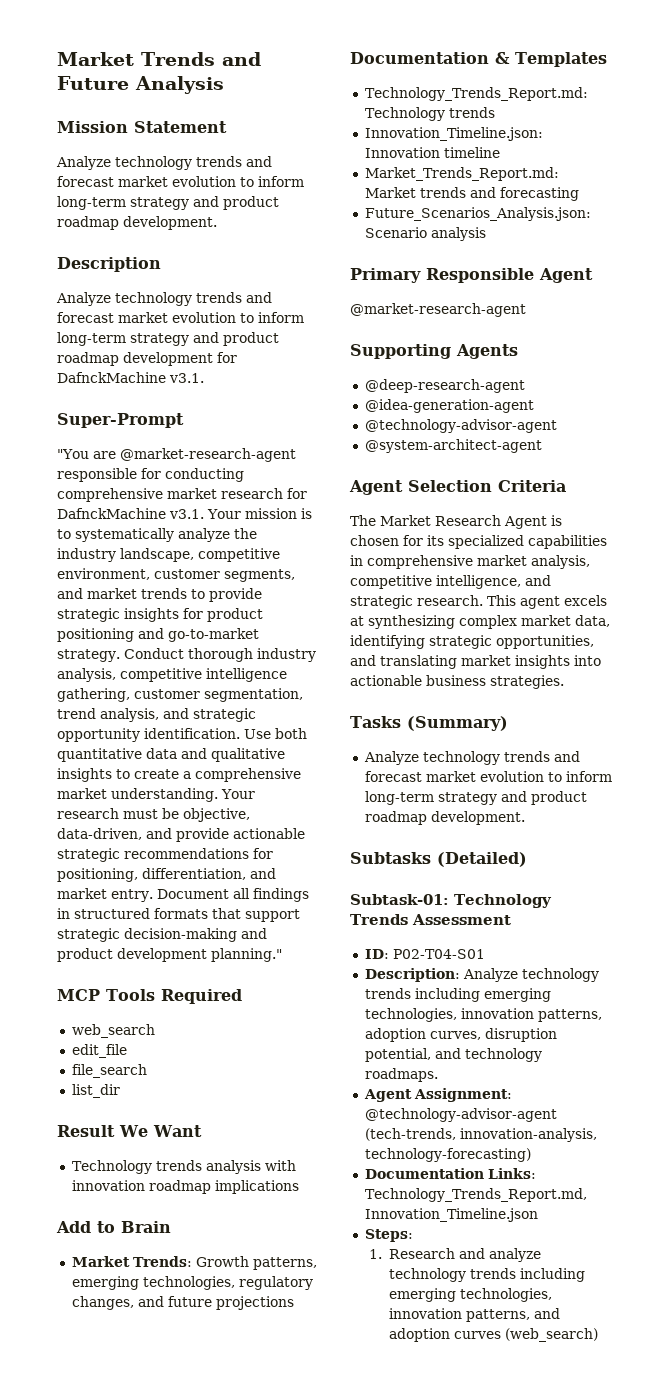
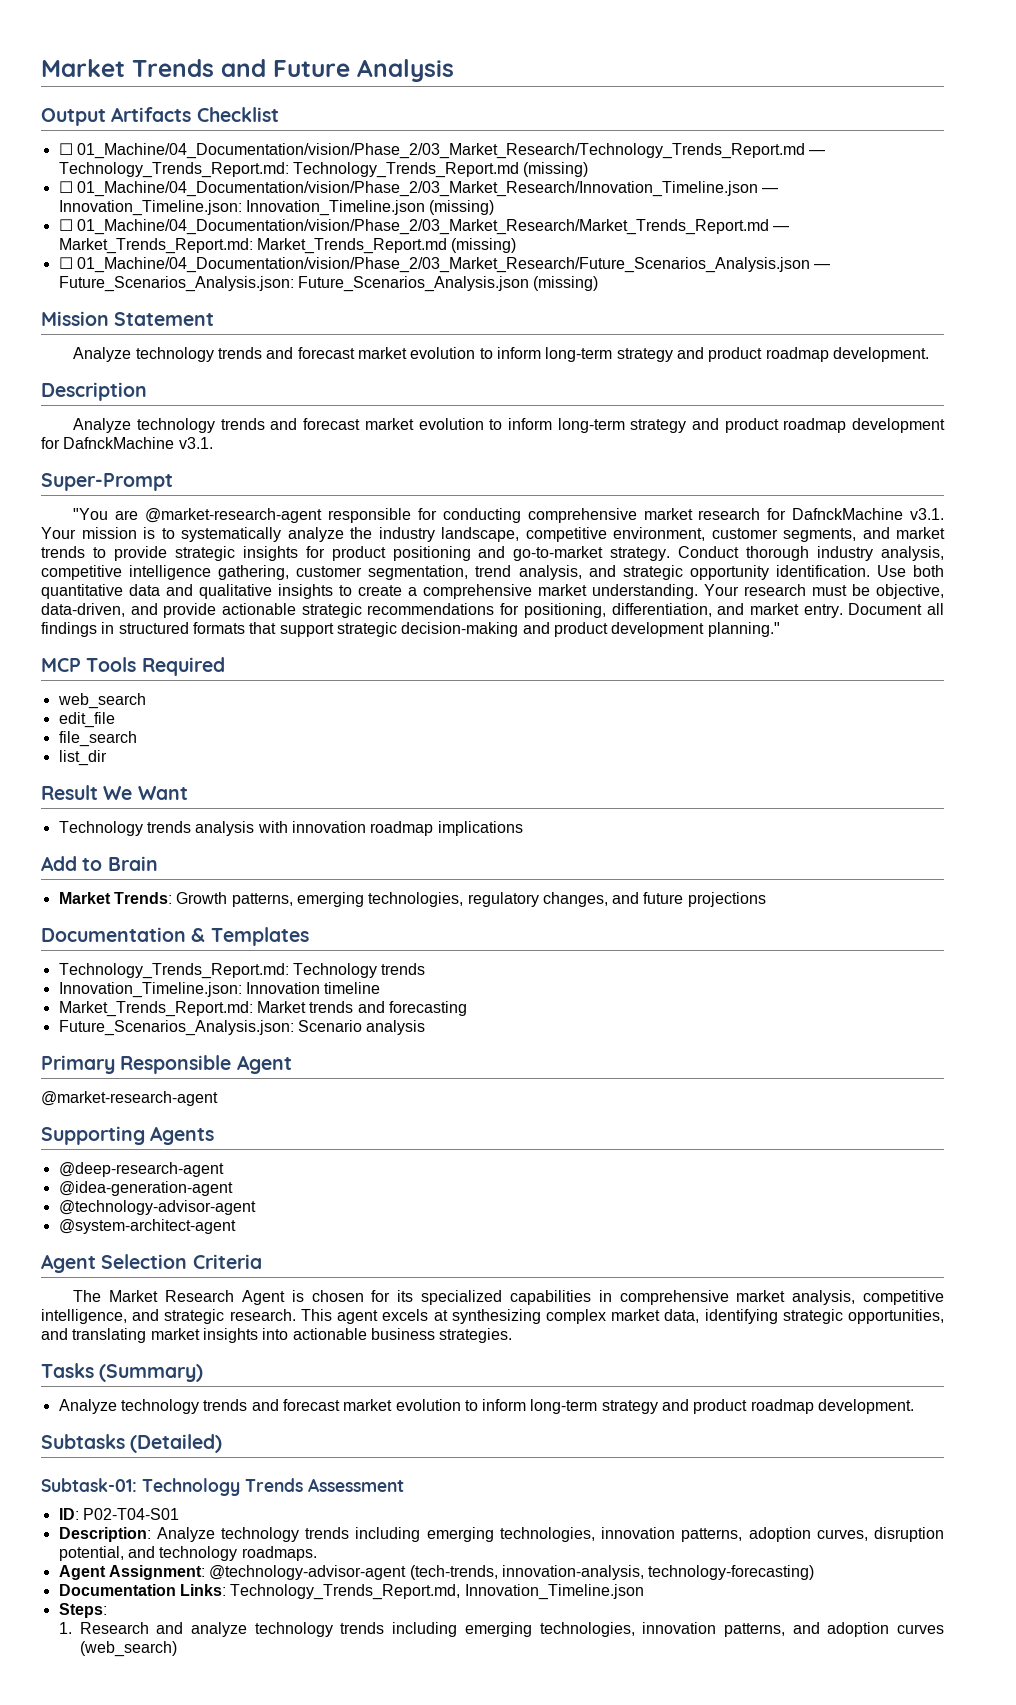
+ Output Artifacts Checklist
+ ☐ 01_Machine/04_Documentation/vision/Phase_2/03_Market_Research/Technology_Trends_Report.md — Technology_Trends_Report.md: Technology_Trends_Report.md (missing)
+ ☐ 01_Machine/04_Documentation/vision/Phase_2/03_Market_Research/Innovation_Timeline.json — Innovation_Timeline.json: Innovation_Timeline.json (missing)
+ ☐ 01_Machine/04_Documentation/vision/Phase_2/03_Market_Research/Market_Trends_Report.md — Market_Trends_Report.md: Market_Trends_Report.md (missing)
+ ☐ 01_Machine/04_Documentation/vision/Phase_2/03_Market_Research/Future_Scenarios_Analysis.json — Future_Scenarios_Analysis.json: Future_Scenarios_Analysis.json (missing)

